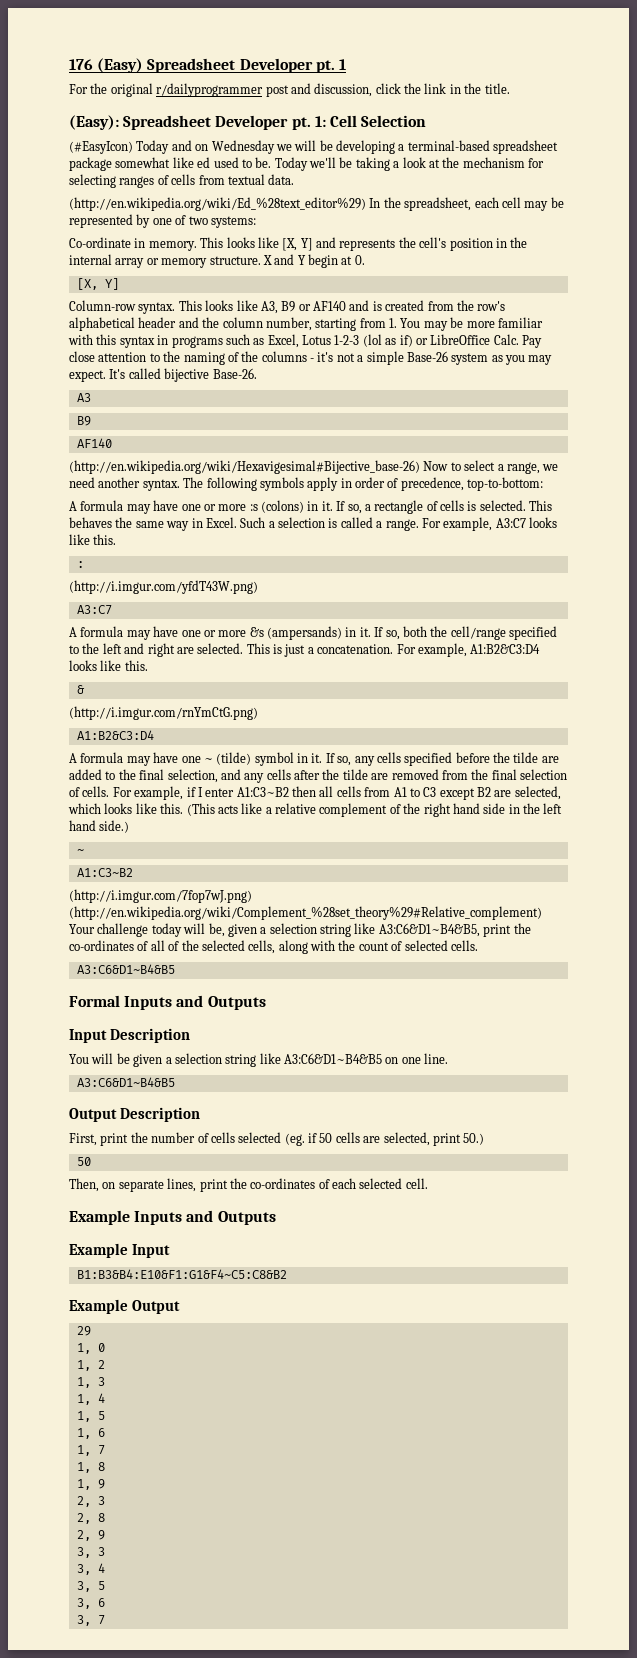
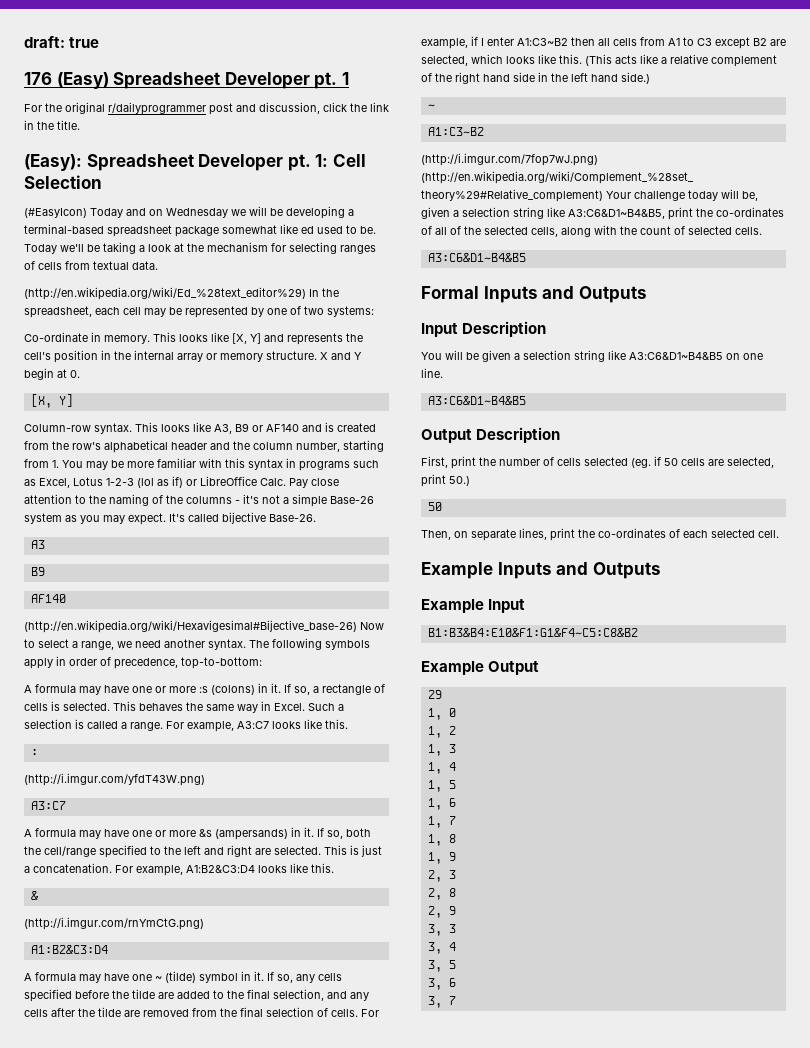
+ draft: true

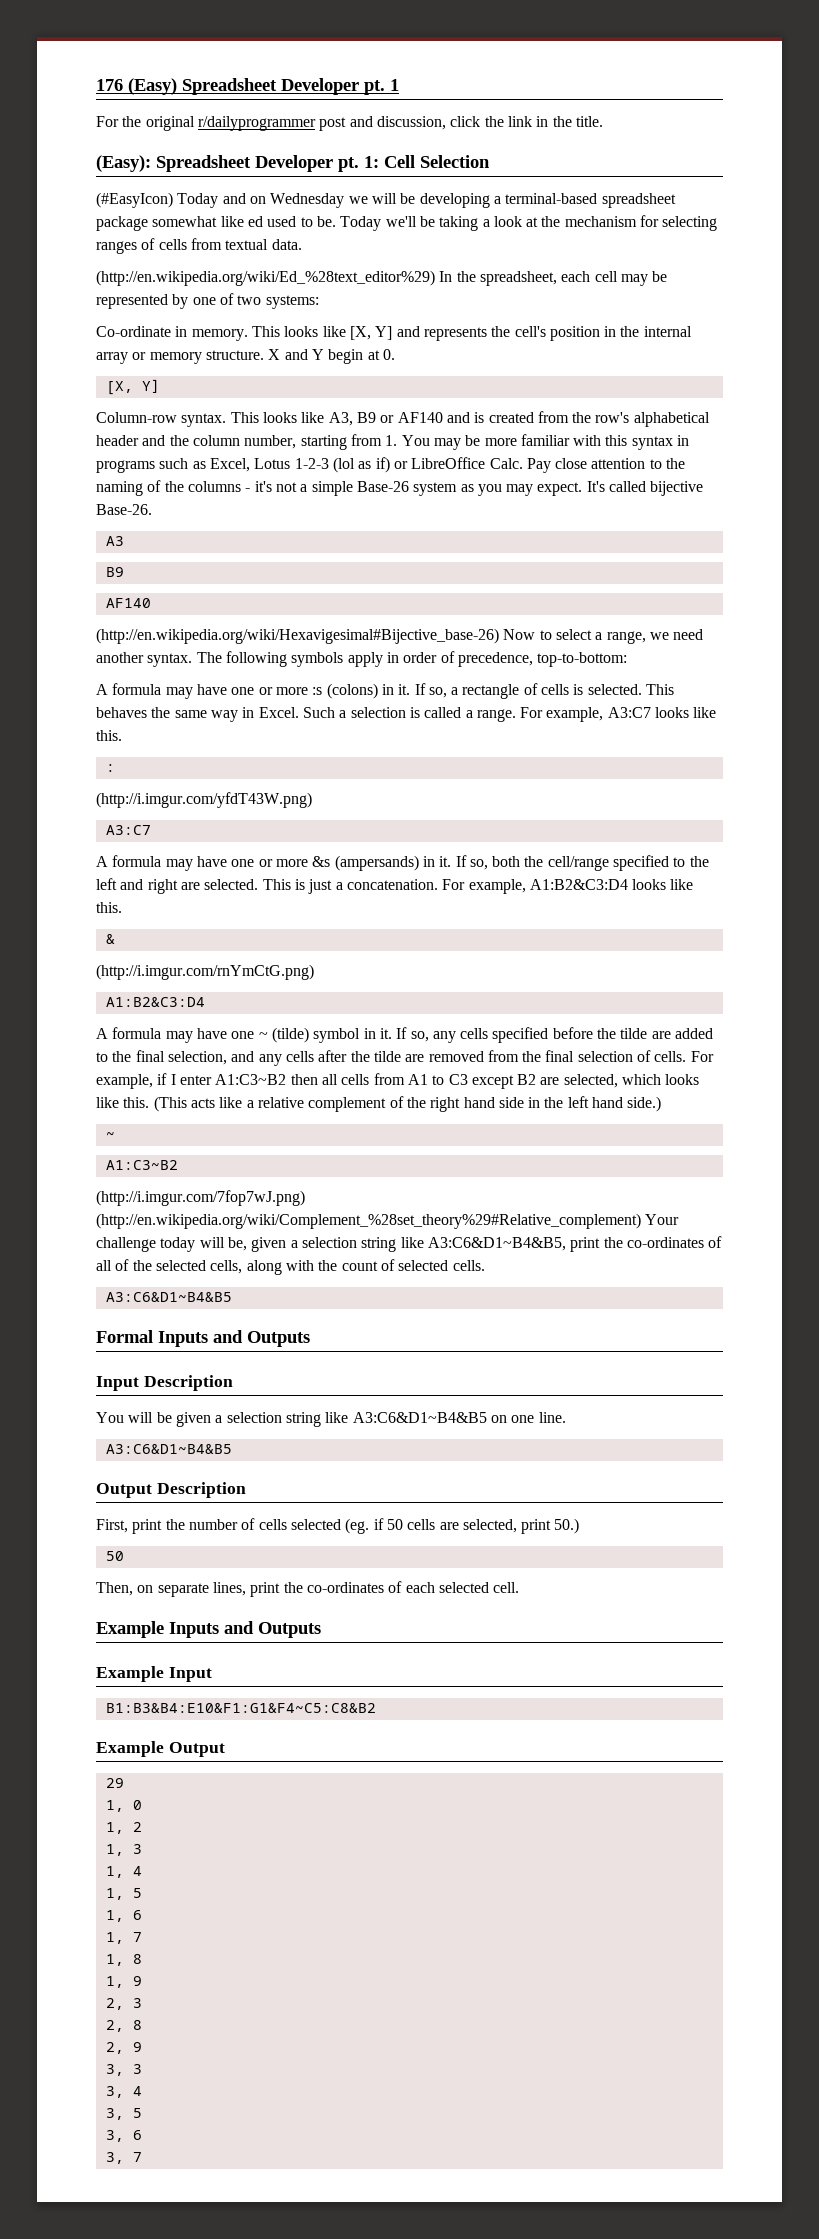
- draft: true

